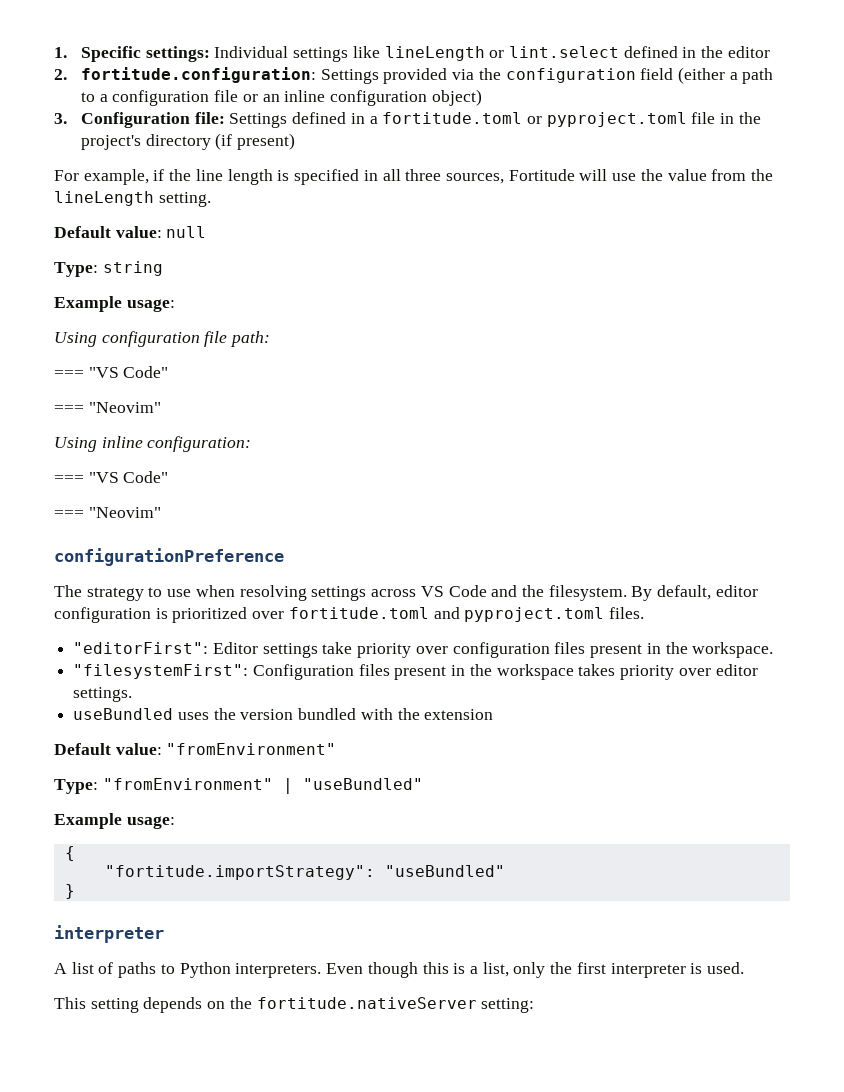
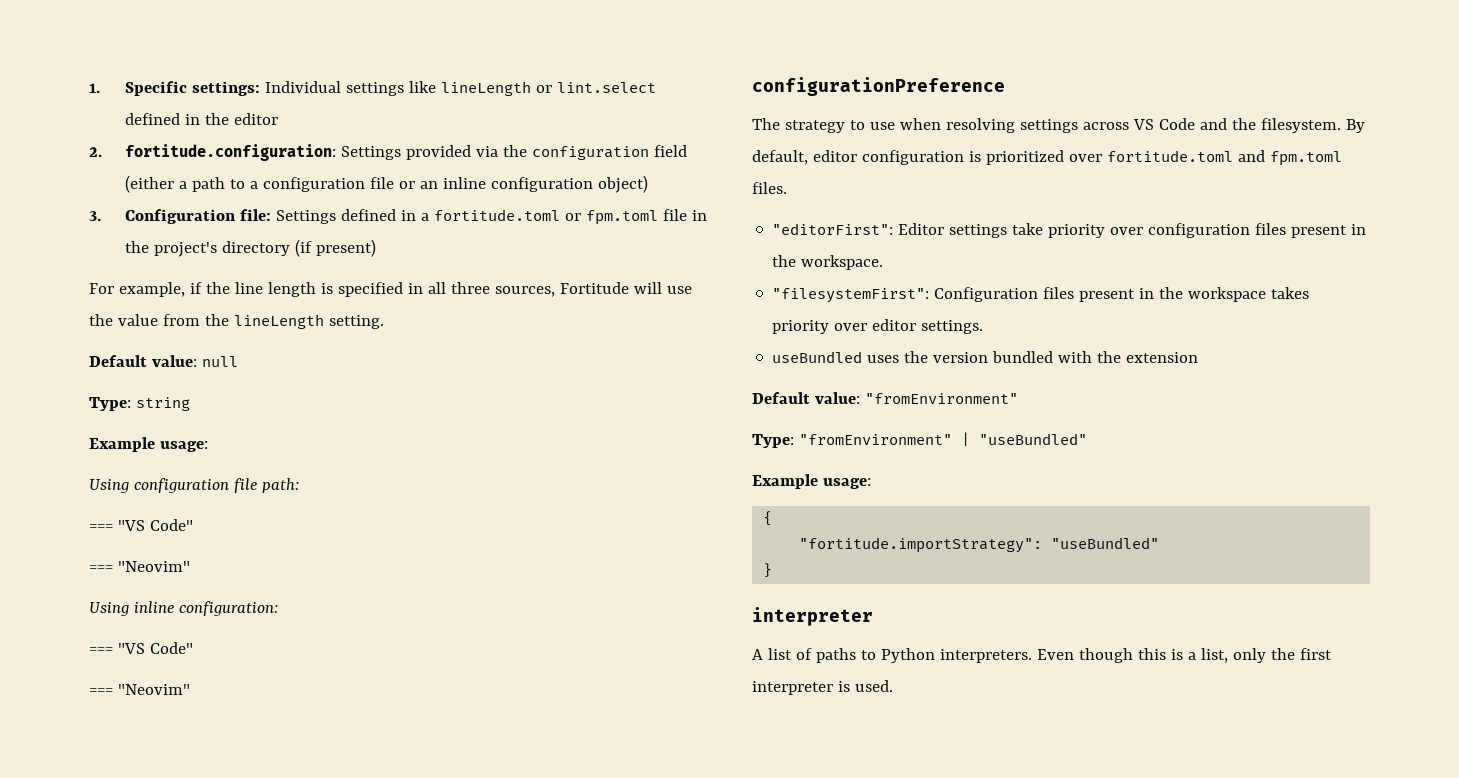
- 3. Configuration file: Settings defined in a fortitude.toml or pyproject.toml file in the project's directory (if present)
+ 3. Configuration file: Settings defined in a fortitude.toml or fpm.toml file in the project's directory (if present)
- By default, editor configuration is prioritized over fortitude.toml and pyproject.toml files.
+ By default, editor configuration is prioritized over fortitude.toml and fpm.toml files.
- This setting depends on the fortitude.nativeServer setting:

